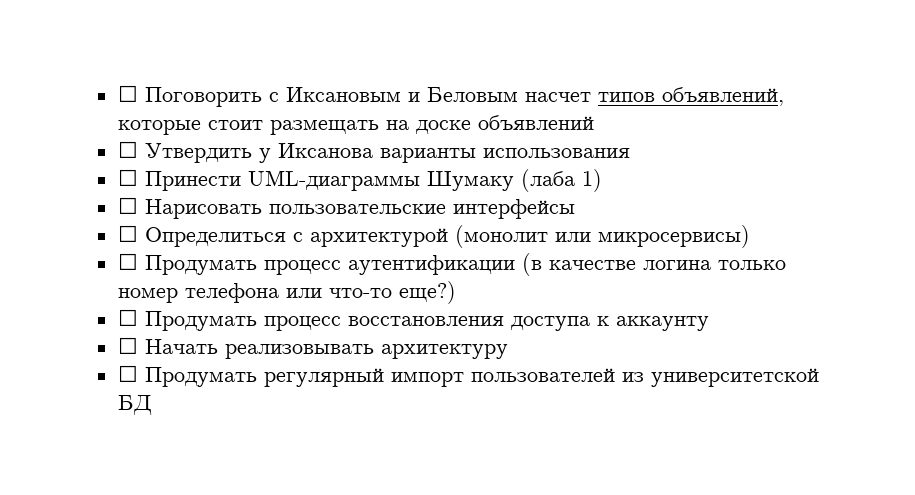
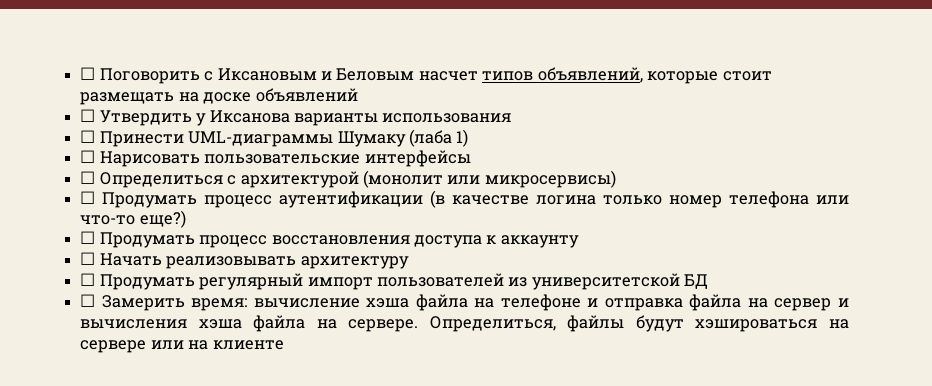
+ ☐ Замерить время: вычисление хэша файла на телефоне и отправка файла на сервер и вычисления хэша файла на сервере. Определиться, файлы будут хэшироваться на сервере или на клиенте

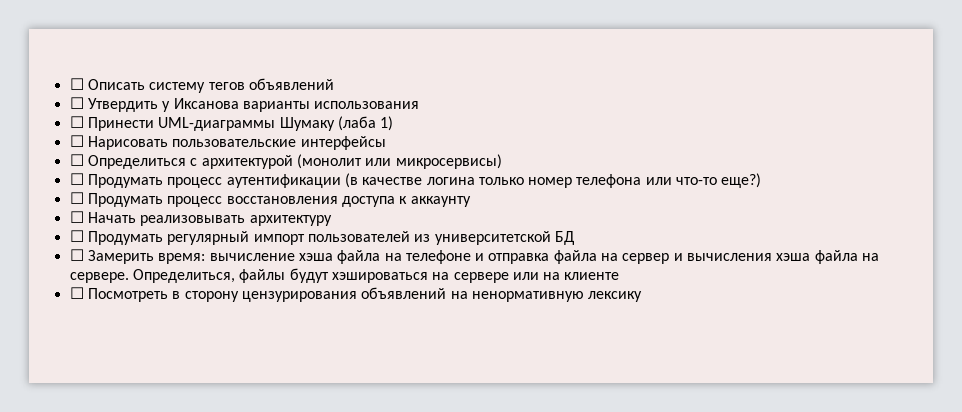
- ☐ Поговорить с Иксановым и Беловым насчет типов объявлений, которые стоит размещать на доске объявлений
+ ☐ Описать систему тегов объявлений
+ ☐ Посмотреть в сторону цензурирования объявлений на ненормативную лексику

